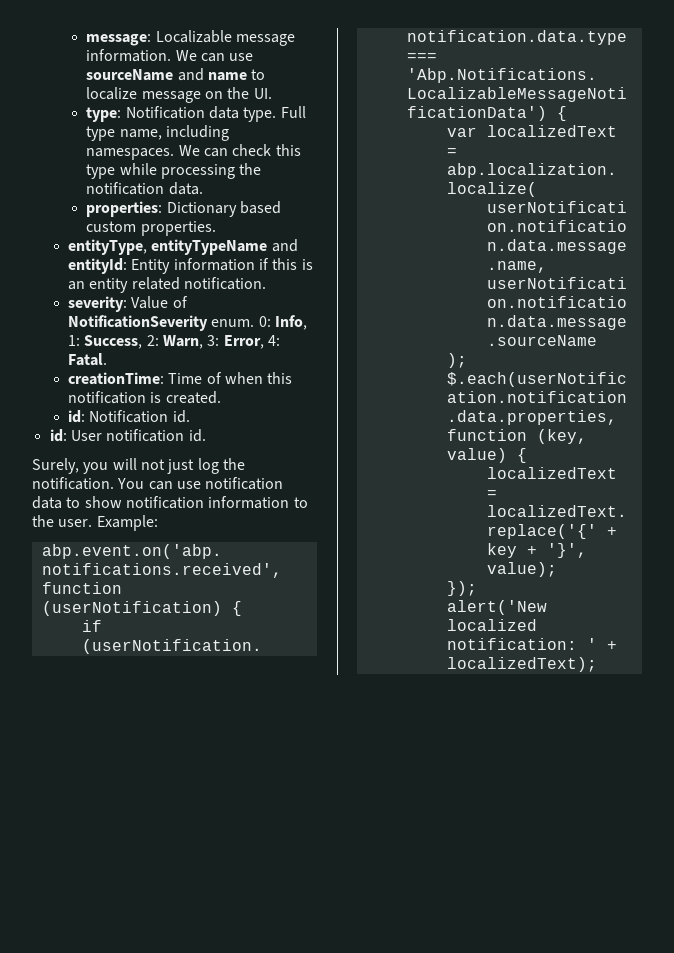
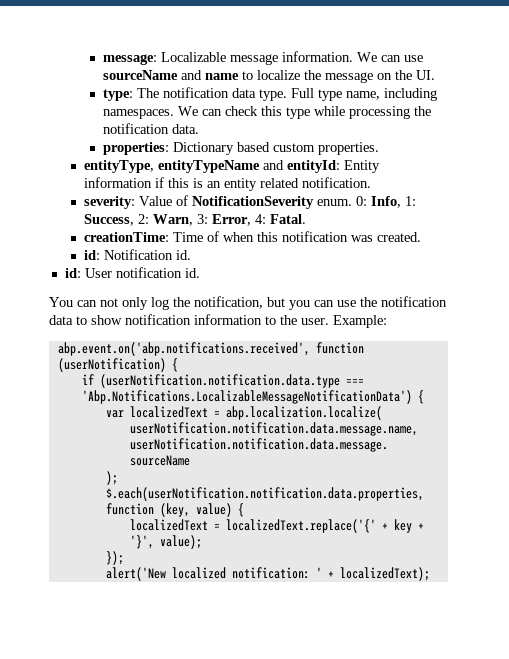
- We can use sourceName and name to localize message on the UI.
+ We can use sourceName and name to localize the message on the UI.
- type: Notification data type.
+ type: The notification data type.
- creationTime: Time of when this notification is created.
+ creationTime: Time of when this notification was created.
- Surely, you will not just log the notification. You can use notification data to show notification information to the user.
+ You can not only log the notification, but you can use the notification data to show notification information to the user.

